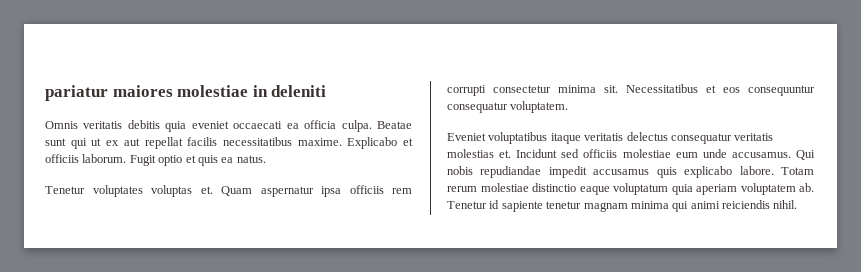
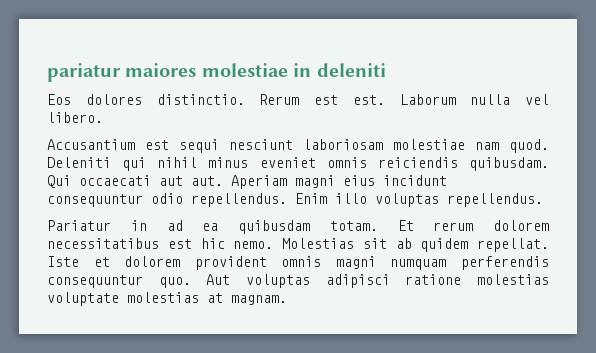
- Omnis veritatis debitis quia eveniet occaecati ea officia culpa. Beatae sunt qui ut ex aut repellat facilis necessitatibus maxime. Explicabo et officiis laborum. Fugit optio et quis ea natus.
- Tenetur voluptates voluptas et. Quam aspernatur ipsa officiis rem corrupti consectetur minima sit. Necessitatibus et eos consequuntur consequatur voluptatem.
- Eveniet voluptatibus itaque veritatis delectus consequatur veritatis molestias et. Incidunt sed officiis molestiae eum unde accusamus. Qui nobis repudiandae impedit accusamus quis explicabo labore. Totam rerum molestiae distinctio eaque voluptatum quia aperiam voluptatem ab. Tenetur id sapiente tenetur magnam minima qui animi reiciendis nihil.
+ Eos dolores distinctio. Rerum est est. Laborum nulla vel libero.
+ Accusantium est sequi nesciunt laboriosam molestiae nam quod. Deleniti qui nihil minus eveniet omnis reiciendis quibusdam. Qui occaecati aut aut. Aperiam magni eius incidunt consequuntur odio repellendus. Enim illo voluptas repellendus.
+ Pariatur in ad ea quibusdam totam. Et rerum dolorem necessitatibus est hic nemo. Molestias sit ab quidem repellat. Iste et dolorem provident omnis magni numquam perferendis consequuntur quo. Aut voluptas adipisci ratione molestias voluptate molestias at magnam.

